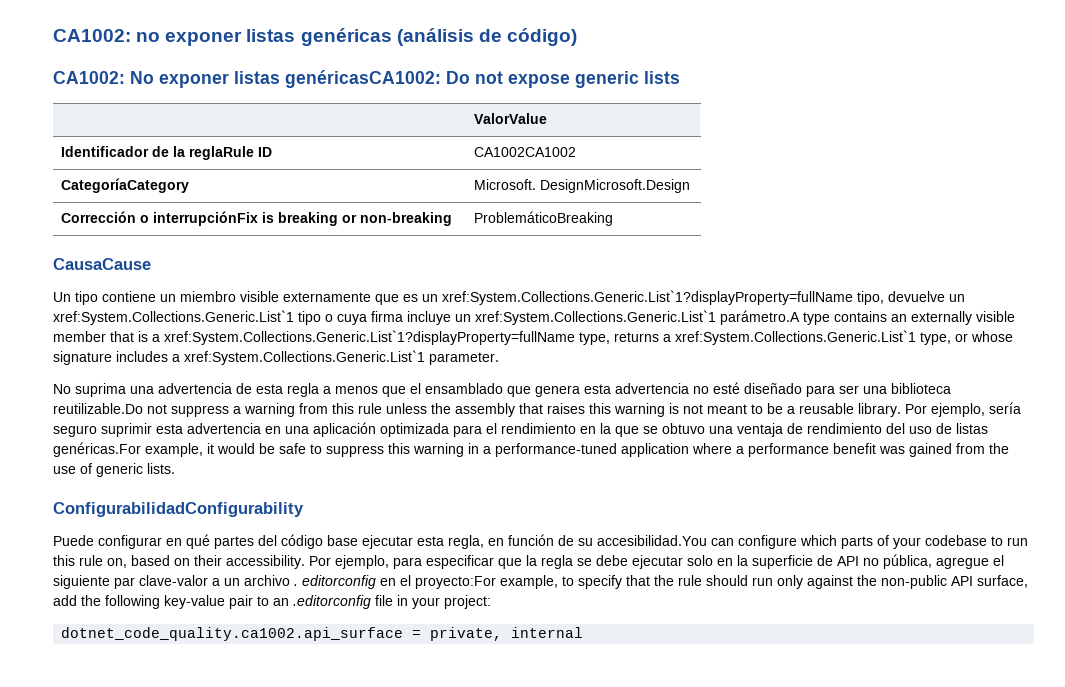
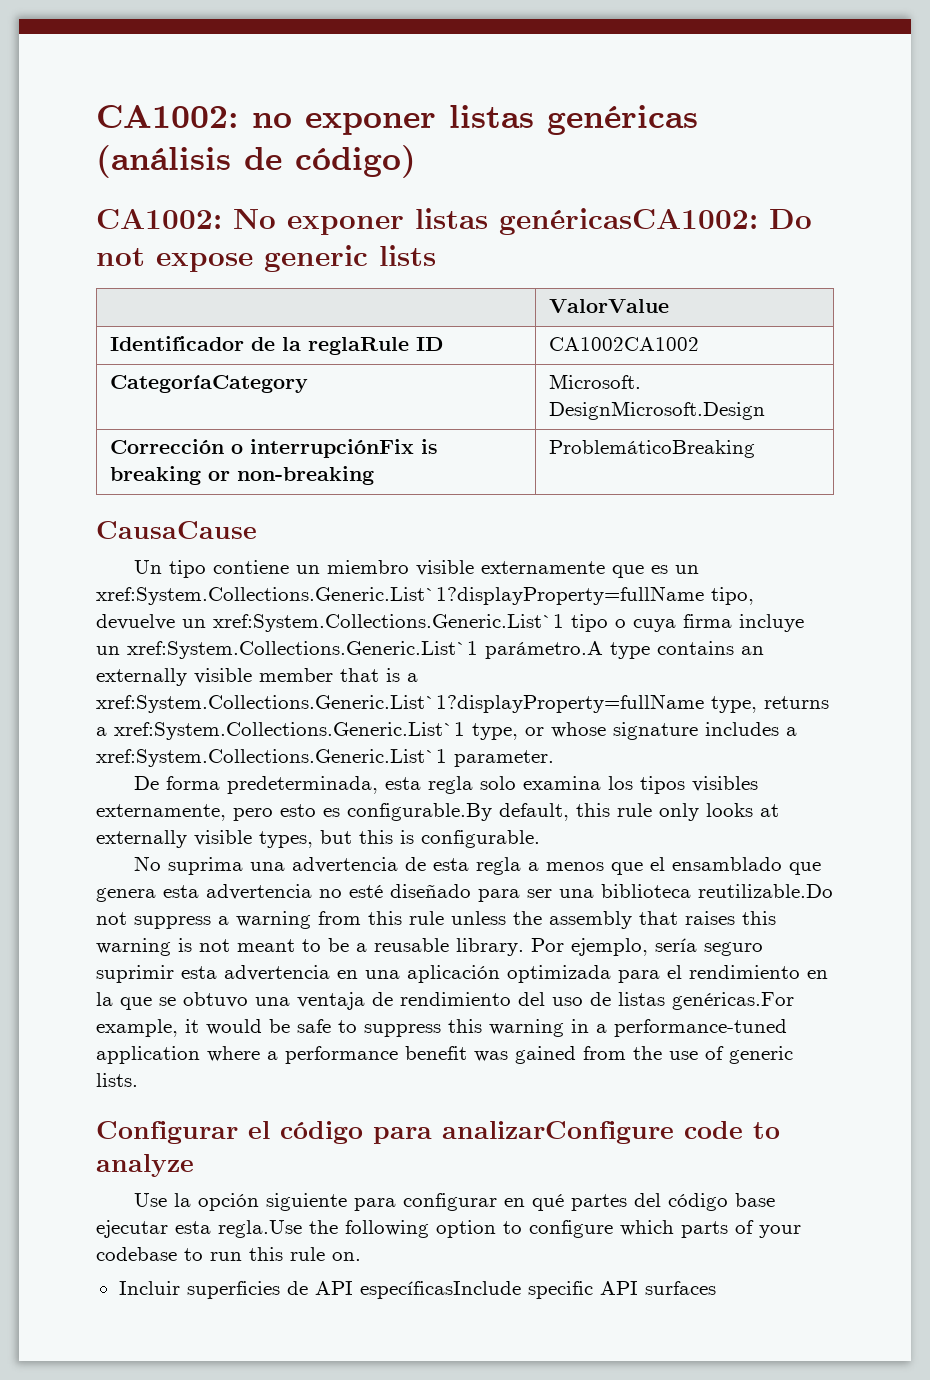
+ De forma predeterminada, esta regla solo examina los tipos visibles externamente, pero esto es configurable.By default, this rule only looks at externally visible types, but this is configurable.
- ConfigurabilidadConfigurability
- Puede configurar en qué partes del código base ejecutar esta regla, en función de su accesibilidad.You can configure which parts of your codebase to run this rule on, based on their accessibility. Por ejemplo, para especificar que la regla se debe ejecutar solo en la superficie de API no pública, agregue el siguiente par clave-valor a un archivo . editorconfig en el proyecto:For example, to specify that the rule should run only against the non-public API surface, add the following key-value pair to an .editorconfig file in your project:
- dotnet_code_quality.ca1002.api_surface = private, internal
+ Configurar el código para analizarConfigure code to analyze
+ Use la opción siguiente para configurar en qué partes del código base ejecutar esta regla.Use the following option to configure which parts of your codebase to run this rule on.
+ Incluir superficies de API específicasInclude specific API surfaces

